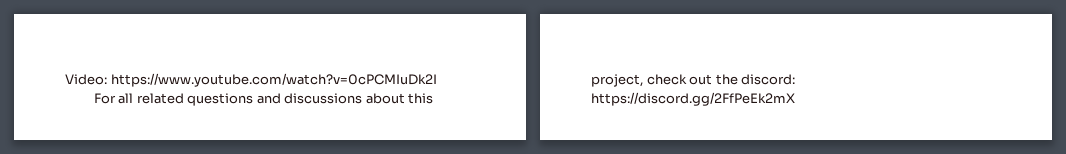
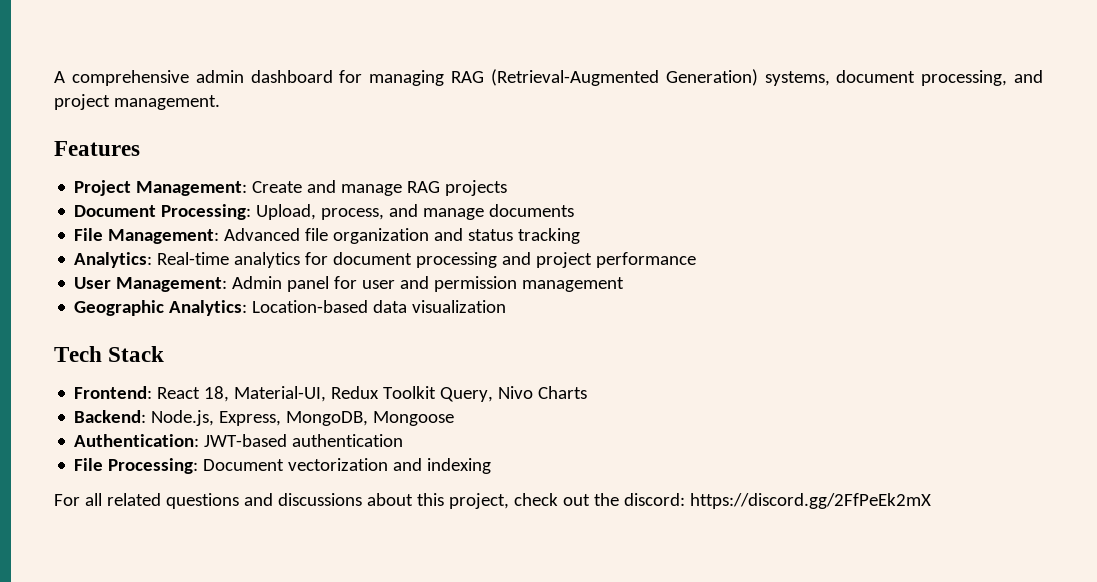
- Video: https://www.youtube.com/watch?v=0cPCMIuDk2I
+ A comprehensive admin dashboard for managing RAG (Retrieval-Augmented Generation) systems, document processing, and project management.
+ Features
+ Project Management: Create and manage RAG projects
+ Document Processing: Upload, process, and manage documents
+ File Management: Advanced file organization and status tracking
+ Analytics: Real-time analytics for document processing and project performance
+ User Management: Admin panel for user and permission management
+ Geographic Analytics: Location-based data visualization
+ Tech Stack
+ Frontend: React 18, Material-UI, Redux Toolkit Query, Nivo Charts
+ Backend: Node.js, Express, MongoDB, Mongoose
+ Authentication: JWT-based authentication
+ File Processing: Document vectorization and indexing

